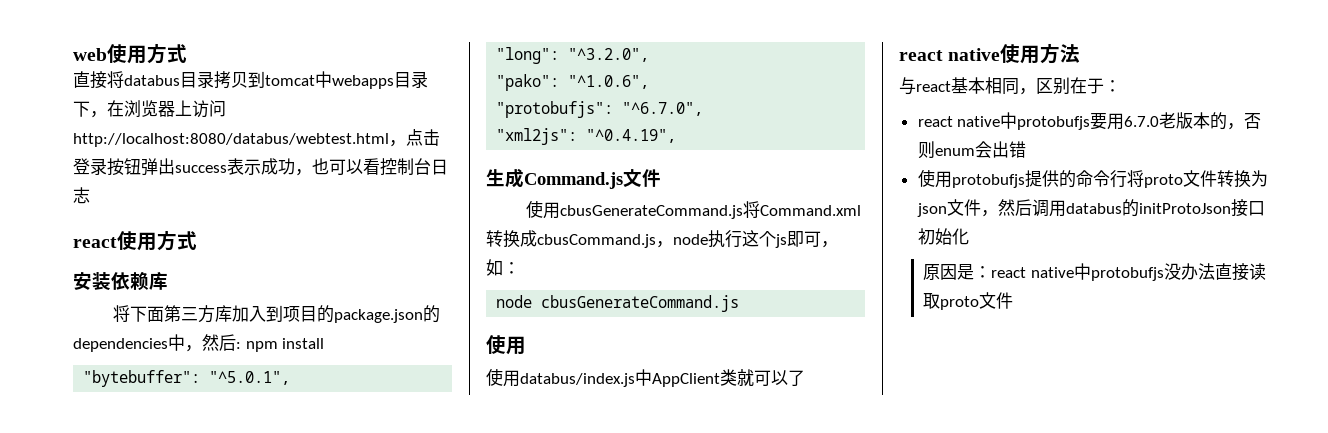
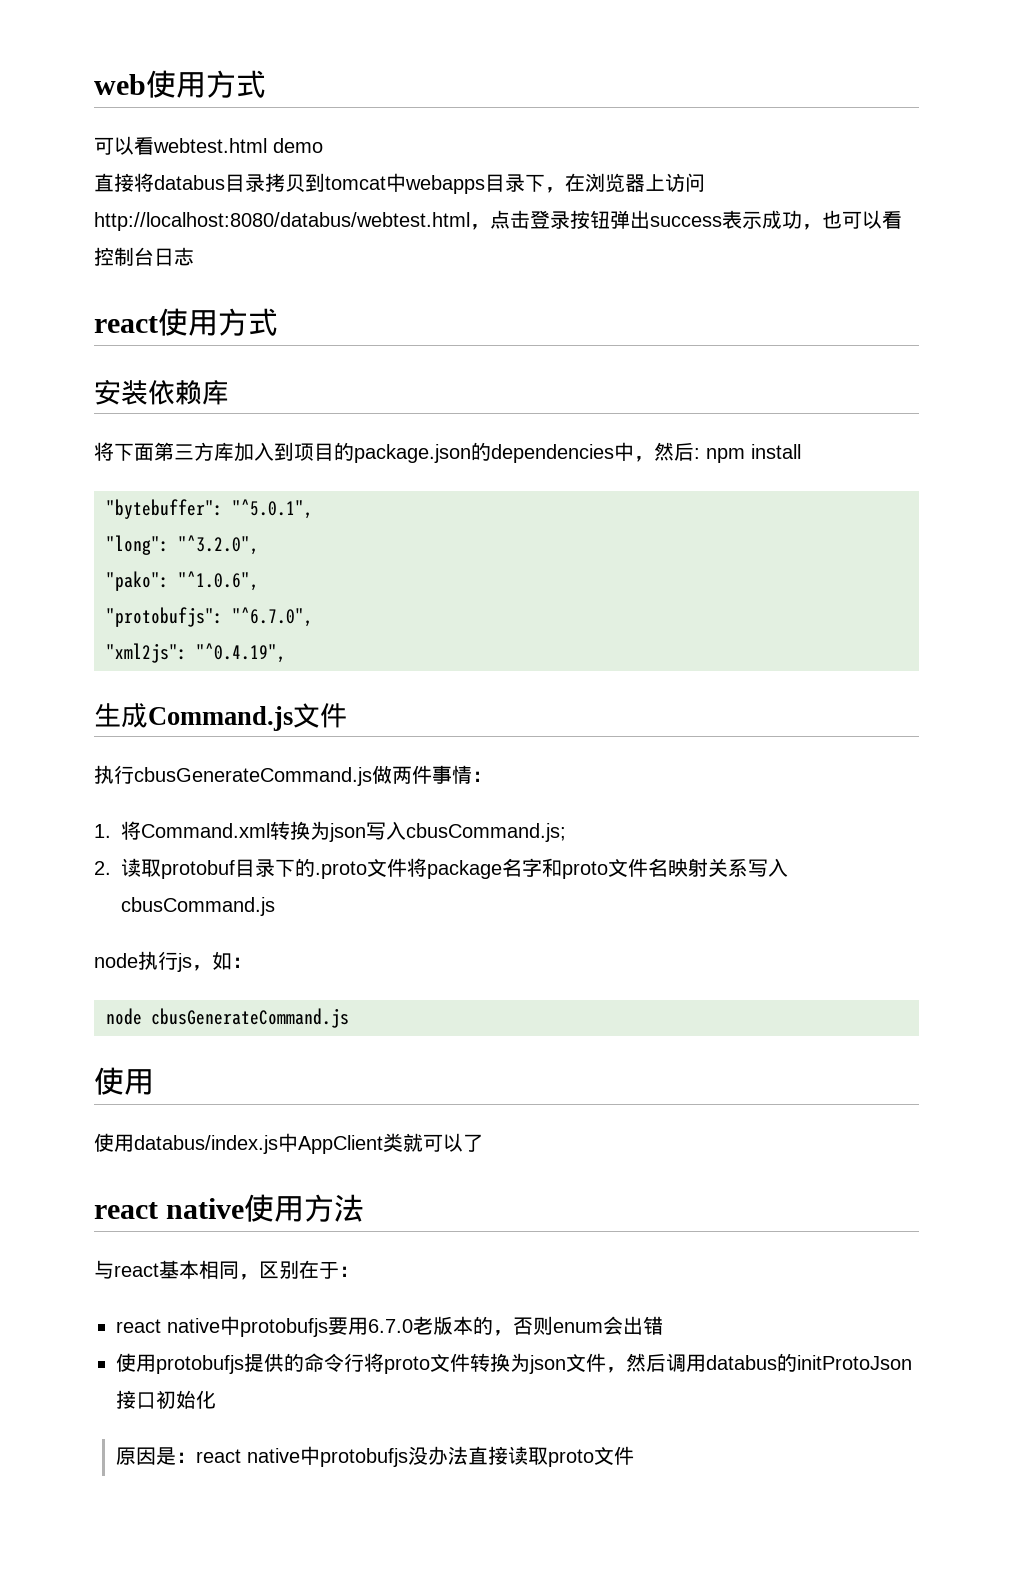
+ 可以看webtest.html demo
- 使用cbusGenerateCommand.js将Command.xml转换成cbusCommand.js，node执行这个js即可，如：
+ 执行cbusGenerateCommand.js做两件事情：
+ 1.将Command.xml转换为json写入cbusCommand.js;
+ 2.读取protobuf目录下的.proto文件将package名字和proto文件名映射关系写入cbusCommand.js
+ node执行js，如：

